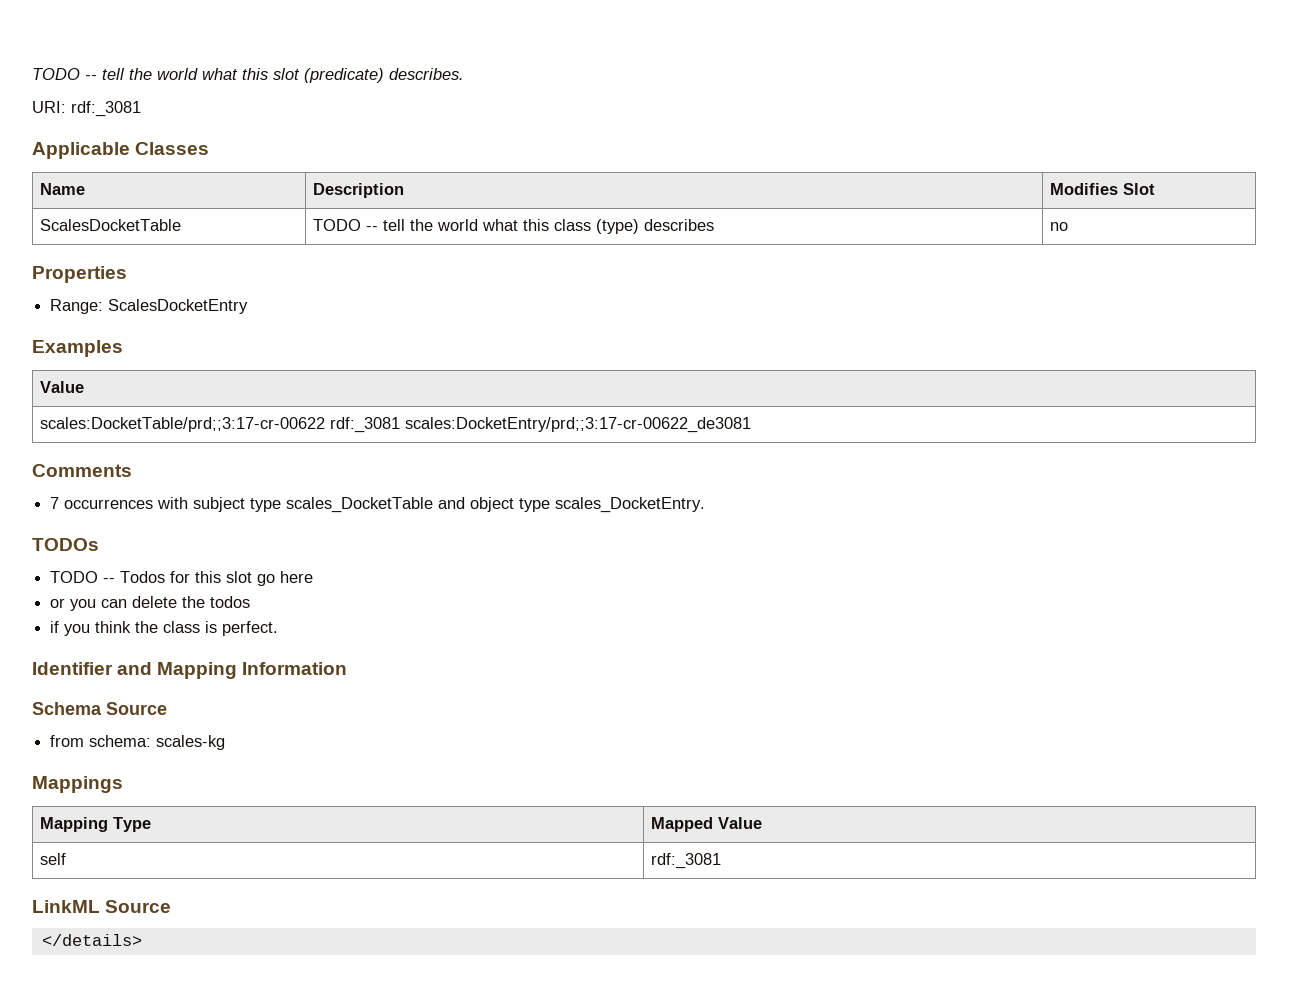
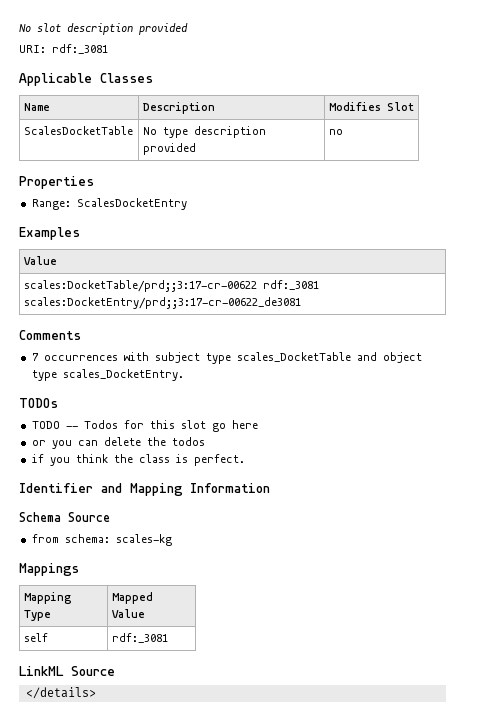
- TODO -- tell the world what this slot (predicate) describes.
+ No slot description provided
- ScalesDocketTable | TODO -- tell the world what this class (type) describes | no
+ ScalesDocketTable | No type description provided | no

